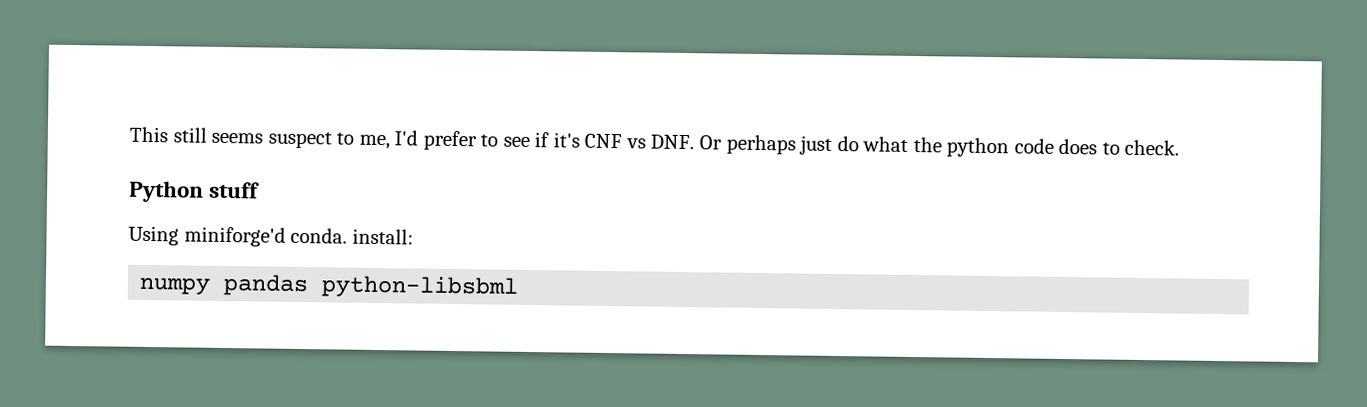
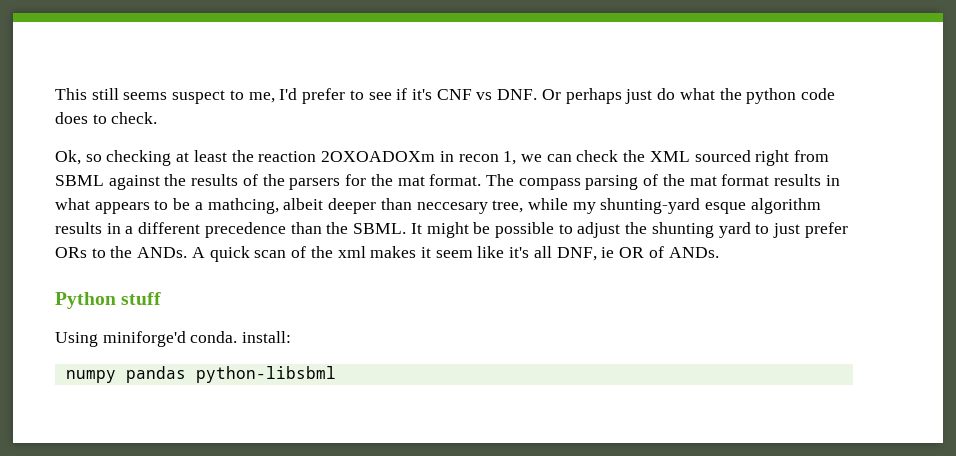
+ Ok, so checking at least the reaction 2OXOADOXm in recon 1, we can check the XML sourced right from SBML against the results of the parsers for the mat format. The compass parsing of the mat format results in what appears to be a mathcing, albeit deeper than neccesary tree, while my shunting-yard esque algorithm results in a different precedence than the SBML. It might be possible to adjust the shunting yard to just prefer ORs to the ANDs. A quick scan of the xml makes it seem like it's all DNF, ie OR of ANDs.

